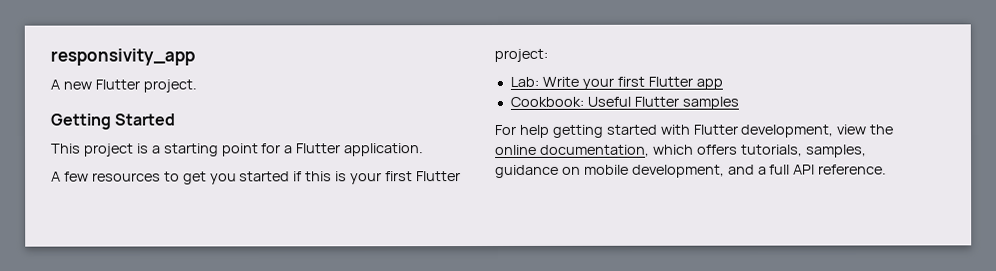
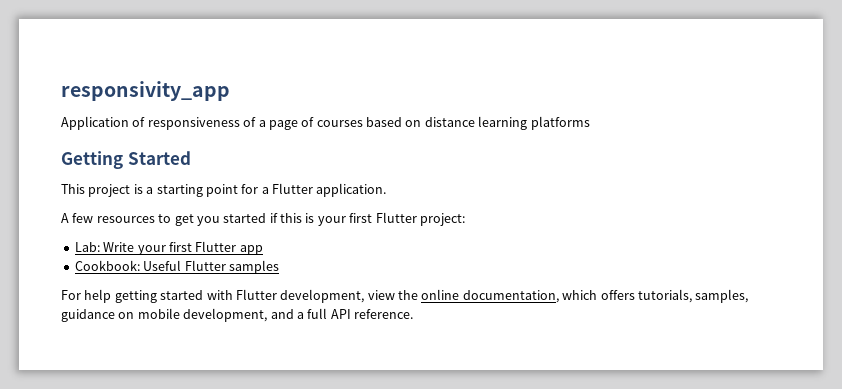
- A new Flutter project.
+ Application of responsiveness of a page of courses based on distance learning platforms

